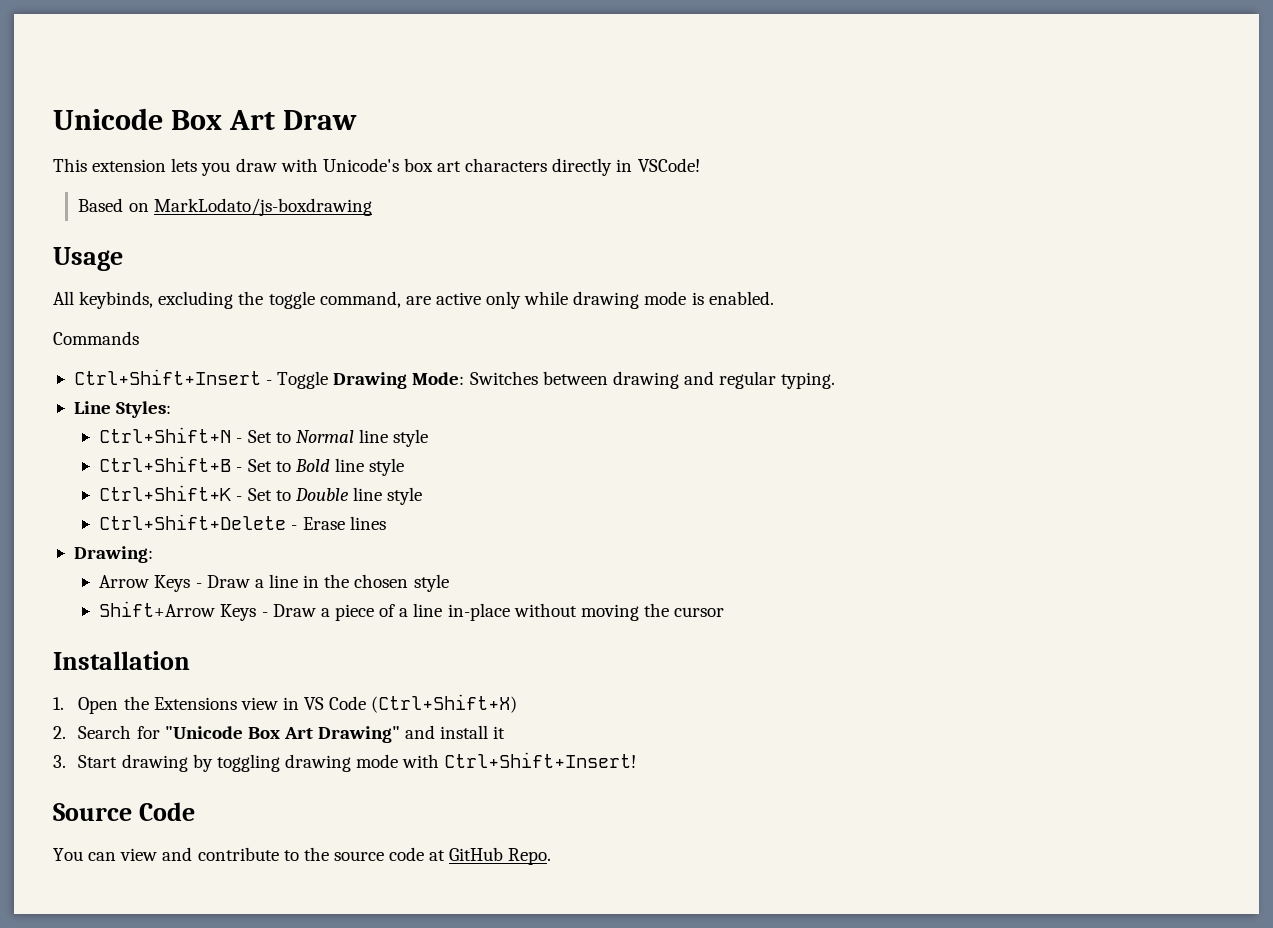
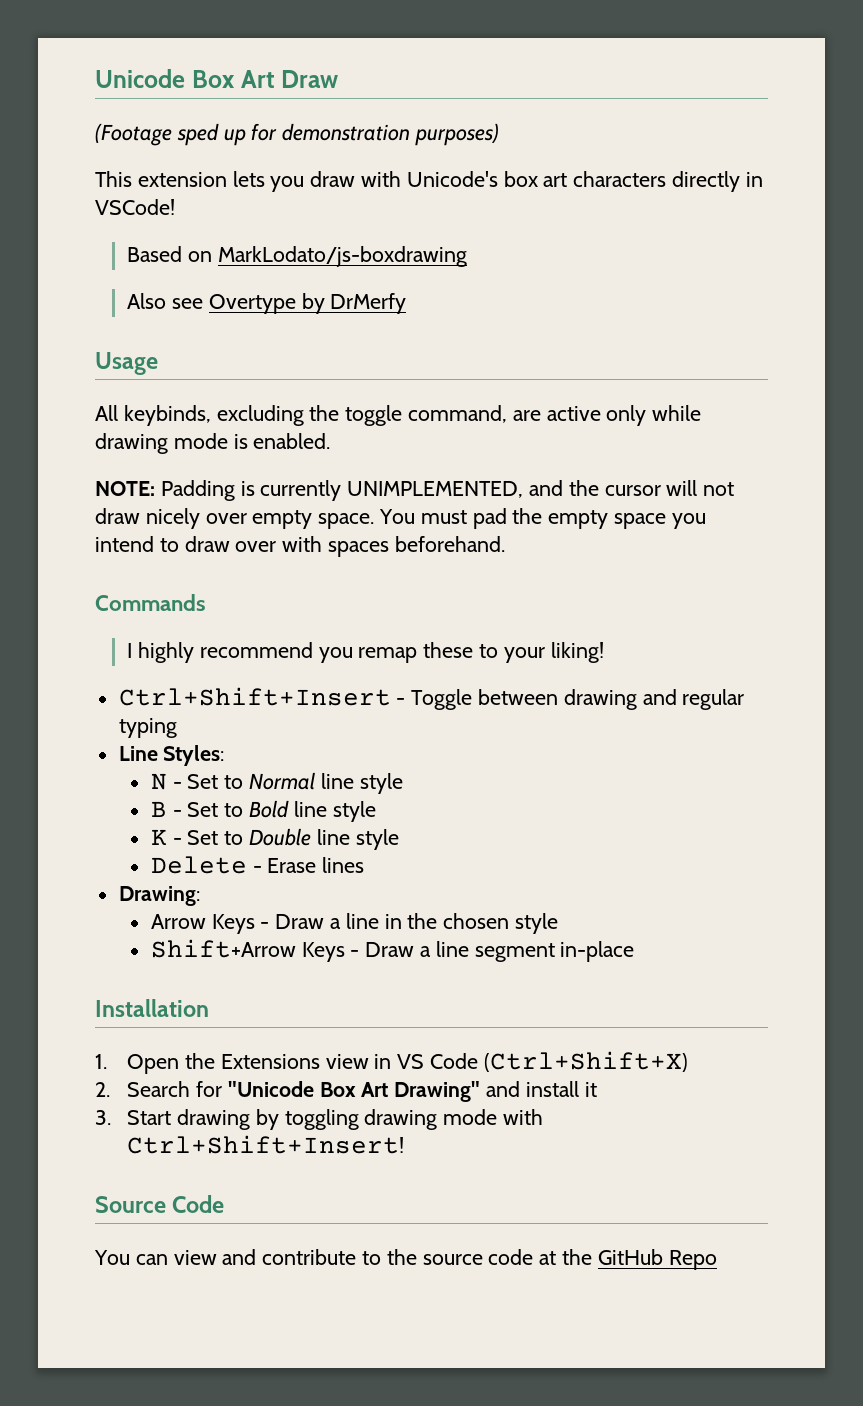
+ (Footage sped up for demonstration purposes)
+ Also see Overtype by DrMerfy
+ NOTE: Padding is currently UNIMPLEMENTED, and the cursor will not draw nicely over empty space. You must pad the empty space you intend to draw over with spaces beforehand.
  Commands
+ I highly recommend you remap these to your liking!
- Ctrl+Shift+Insert - Toggle Drawing Mode: Switches between drawing and regular typing.
+ Ctrl+Shift+Insert - Toggle between drawing and regular typing
- Ctrl+Shift+N - Set to Normal line style
+ N - Set to Normal line style
- Ctrl+Shift+B - Set to Bold line style
+ B - Set to Bold line style
- Ctrl+Shift+K - Set to Double line style
+ K - Set to Double line style
- Ctrl+Shift+Delete - Erase lines
+ Delete - Erase lines
- Shift+Arrow Keys - Draw a piece of a line in-place without moving the cursor
+ Shift+Arrow Keys - Draw a line segment in-place
- You can view and contribute to the source code at GitHub Repo.
+ You can view and contribute to the source code at the GitHub Repo

